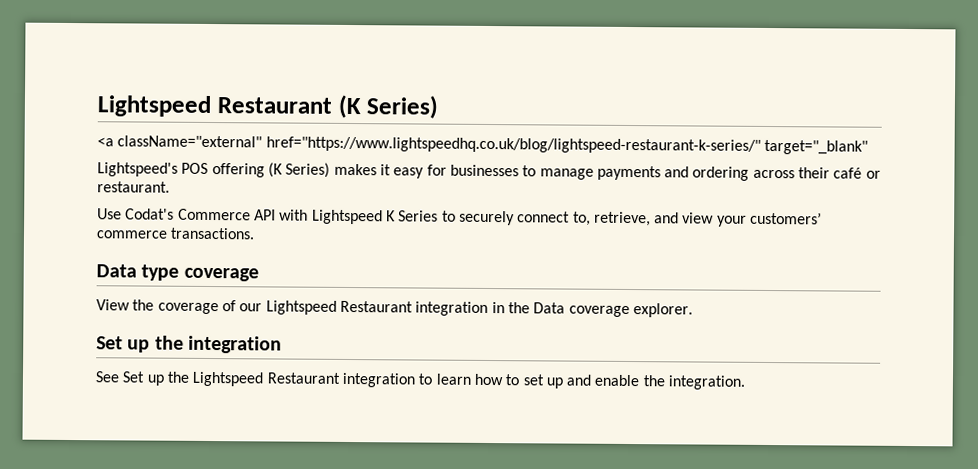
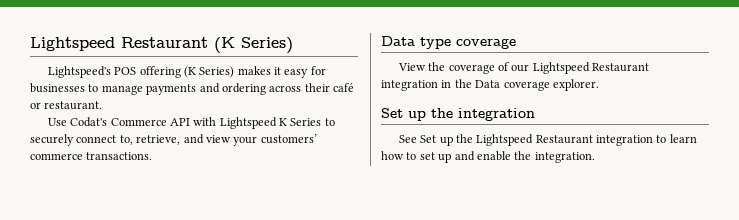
- <a className="external" href="https://www.lightspeedhq.co.uk/blog/lightspeed-restaurant-k-series/" target="_blank"

